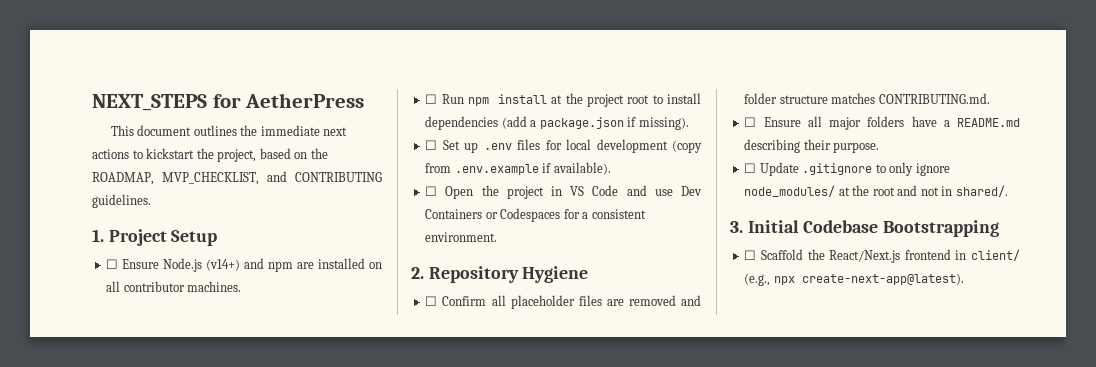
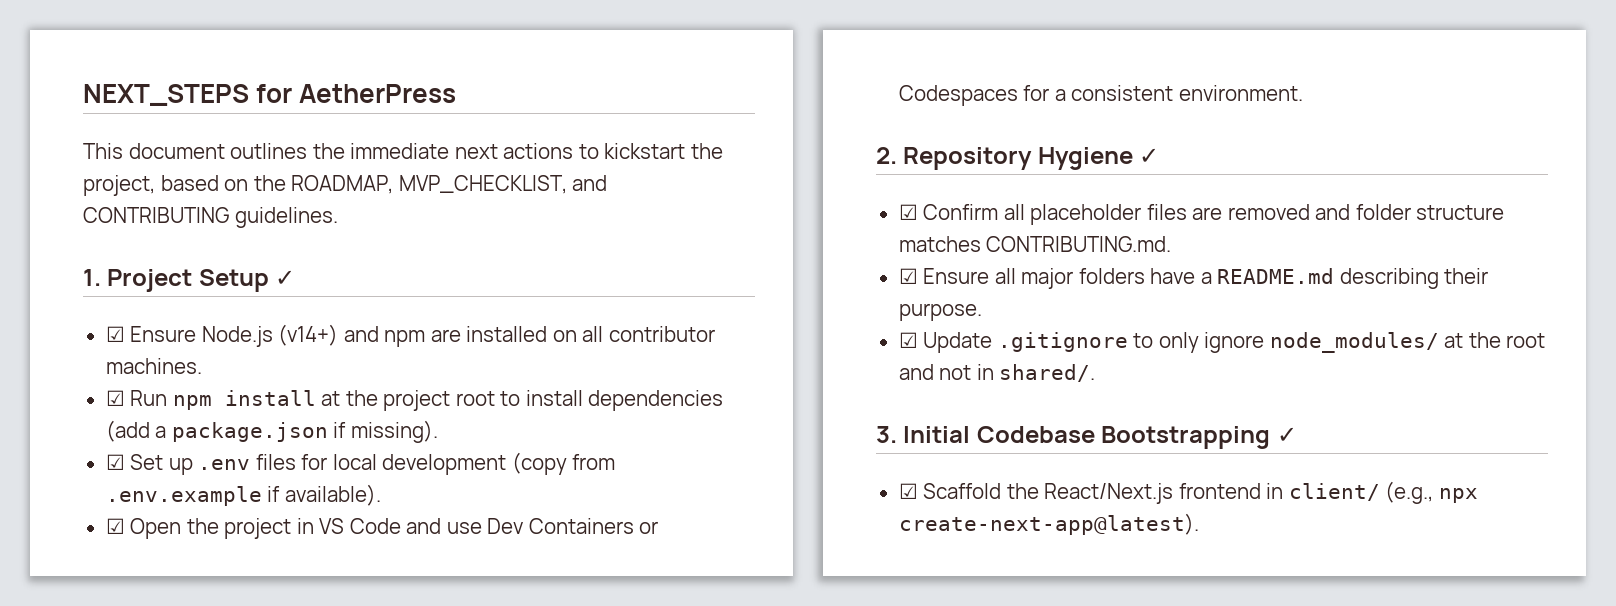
- 1. Project Setup
- ☐ Ensure Node.js (v14+) and npm are installed on all contributor machines.
+ 1. Project Setup ✓
+ ☑ Ensure Node.js (v14+) and npm are installed on all contributor machines.
- ☐ Run npm install at the project root to install dependencies (add a package.json if missing).
+ ☑ Run npm install at the project root to install dependencies (add a package.json if missing).
- ☐ Set up .env files for local development (copy from .env.example if available).
+ ☑ Set up .env files for local development (copy from .env.example if available).
- ☐ Open the project in VS Code and use Dev Containers or Codespaces for a consistent environment.
+ ☑ Open the project in VS Code and use Dev Containers or Codespaces for a consistent environment.
- 2. Repository Hygiene
- ☐ Confirm all placeholder files are removed and folder structure matches CONTRIBUTING.md.
+ 2. Repository Hygiene ✓
+ ☑ Confirm all placeholder files are removed and folder structure matches CONTRIBUTING.md.
- ☐ Ensure all major folders have a README.md describing their purpose.
+ ☑ Ensure all major folders have a README.md describing their purpose.
- ☐ Update .gitignore to only ignore node_modules/ at the root and not in shared/.
+ ☑ Update .gitignore to only ignore node_modules/ at the root and not in shared/.
- 3. Initial Codebase Bootstrapping
- ☐ Scaffold the React/Next.js frontend in client/ (e.g., npx create-next-app@latest).
+ 3. Initial Codebase Bootstrapping ✓
+ ☑ Scaffold the React/Next.js frontend in client/ (e.g., npx create-next-app@latest).

